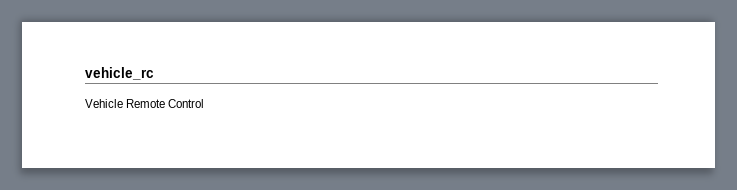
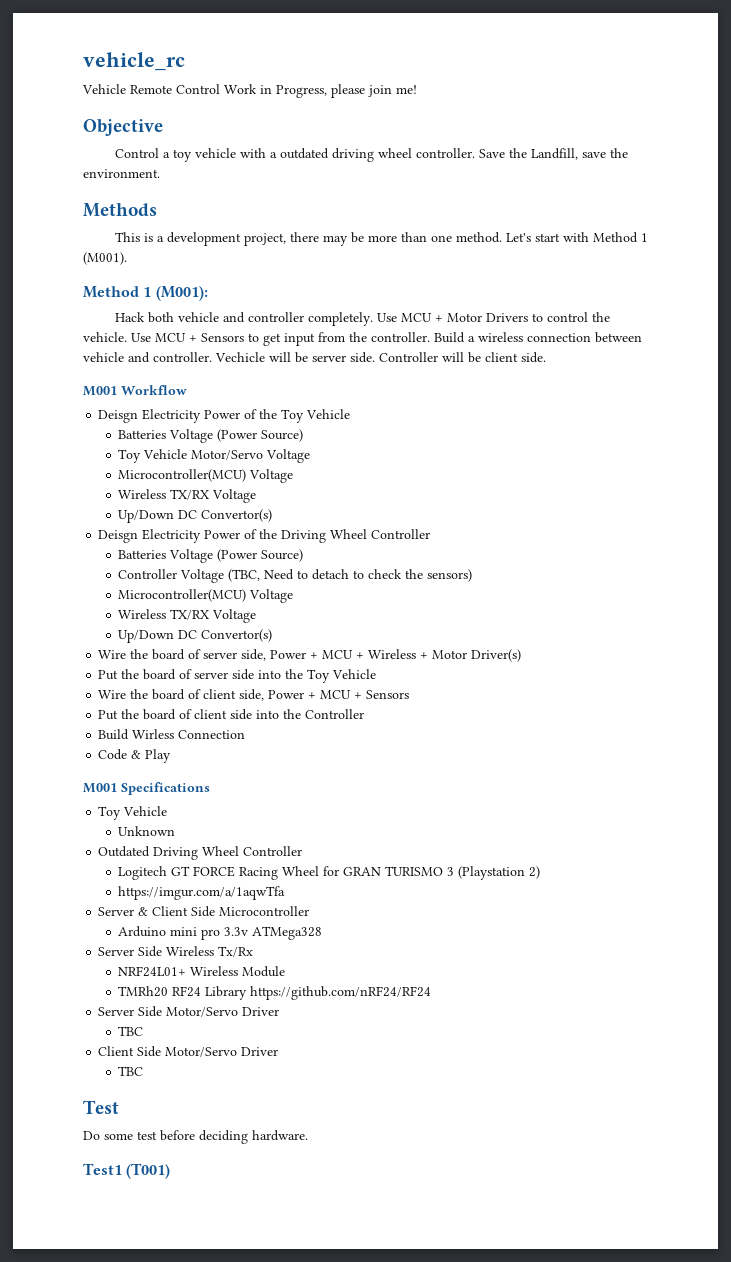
- Vehicle Remote Control
+ Vehicle Remote Control Work in Progress, please join me!
+ Objective
+ Control a toy vehicle with a outdated driving wheel controller. Save the Landfill, save the environment.
+ Methods
+ This is a development project, there may be more than one method. Let's start with Method 1 (M001).
+ Method 1 (M001):
+ Hack both vehicle and controller completely. Use MCU + Motor Drivers to control the vehicle. Use MCU + Sensors to get input from the controller. Build a wireless connection between vehicle and controller. Vechicle will be server side. Controller will be client side.
+ M001 Workflow
+ Deisgn Electricity Power of the Toy Vehicle
+ Batteries Voltage (Power Source)
+ Toy Vehicle Motor/Servo Voltage
+ Microcontroller(MCU) Voltage
+ Wireless TX/RX Voltage
+ Up/Down DC Convertor(s)
+ Deisgn Electricity Power of the Driving Wheel Controller
+ Batteries Voltage (Power Source)
+ Controller Voltage (TBC, Need to detach to check the sensors)
+ Microcontroller(MCU) Voltage
+ Wireless TX/RX Voltage
+ Up/Down DC Convertor(s)
+ Wire the board of server side, Power + MCU + Wireless + Motor Driver(s)
+ Put the board of server side into the Toy Vehicle
+ Wire the board of client side, Power + MCU + Sensors
+ Put the board of client side into the Controller
+ Build Wirless Connection
+ Code & Play
+ M001 Specifications
+ Toy Vehicle
+ Unknown
+ Outdated Driving Wheel Controller
+ Logitech GT FORCE Racing Wheel for GRAN TURISMO 3 (Playstation 2)
+ https://imgur.com/a/1aqwTfa
+ Server & Client Side Microcontroller
+ Arduino mini pro 3.3v ATMega328
+ Server Side Wireless Tx/Rx
+ NRF24L01+ Wireless Module
+ TMRh20 RF24 Library https://github.com/nRF24/RF24
+ Server Side Motor/Servo Driver
+ TBC
+ Client Side Motor/Servo Driver
+ TBC
+ Test
+ Do some test before deciding hardware.
+ Test1 (T001)

